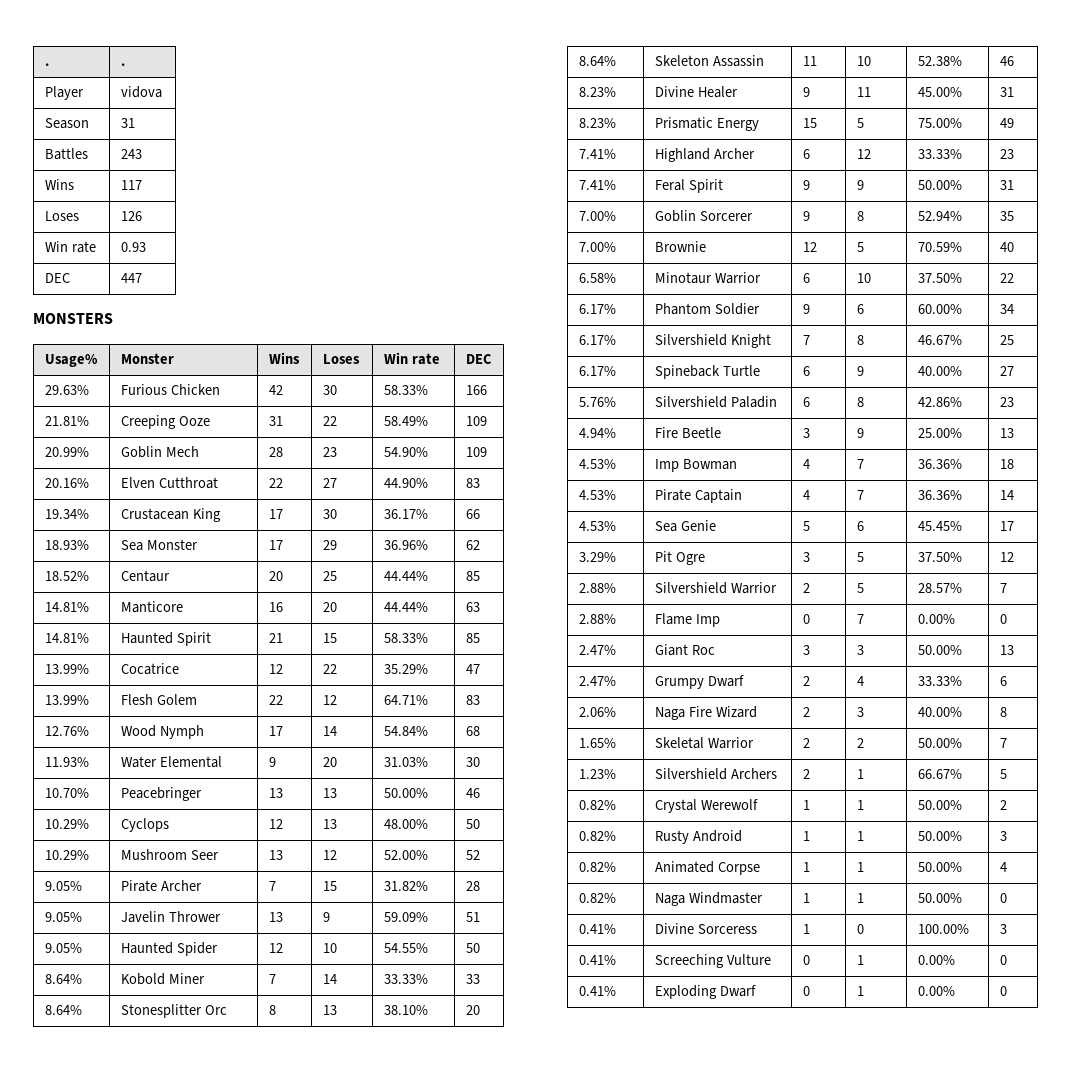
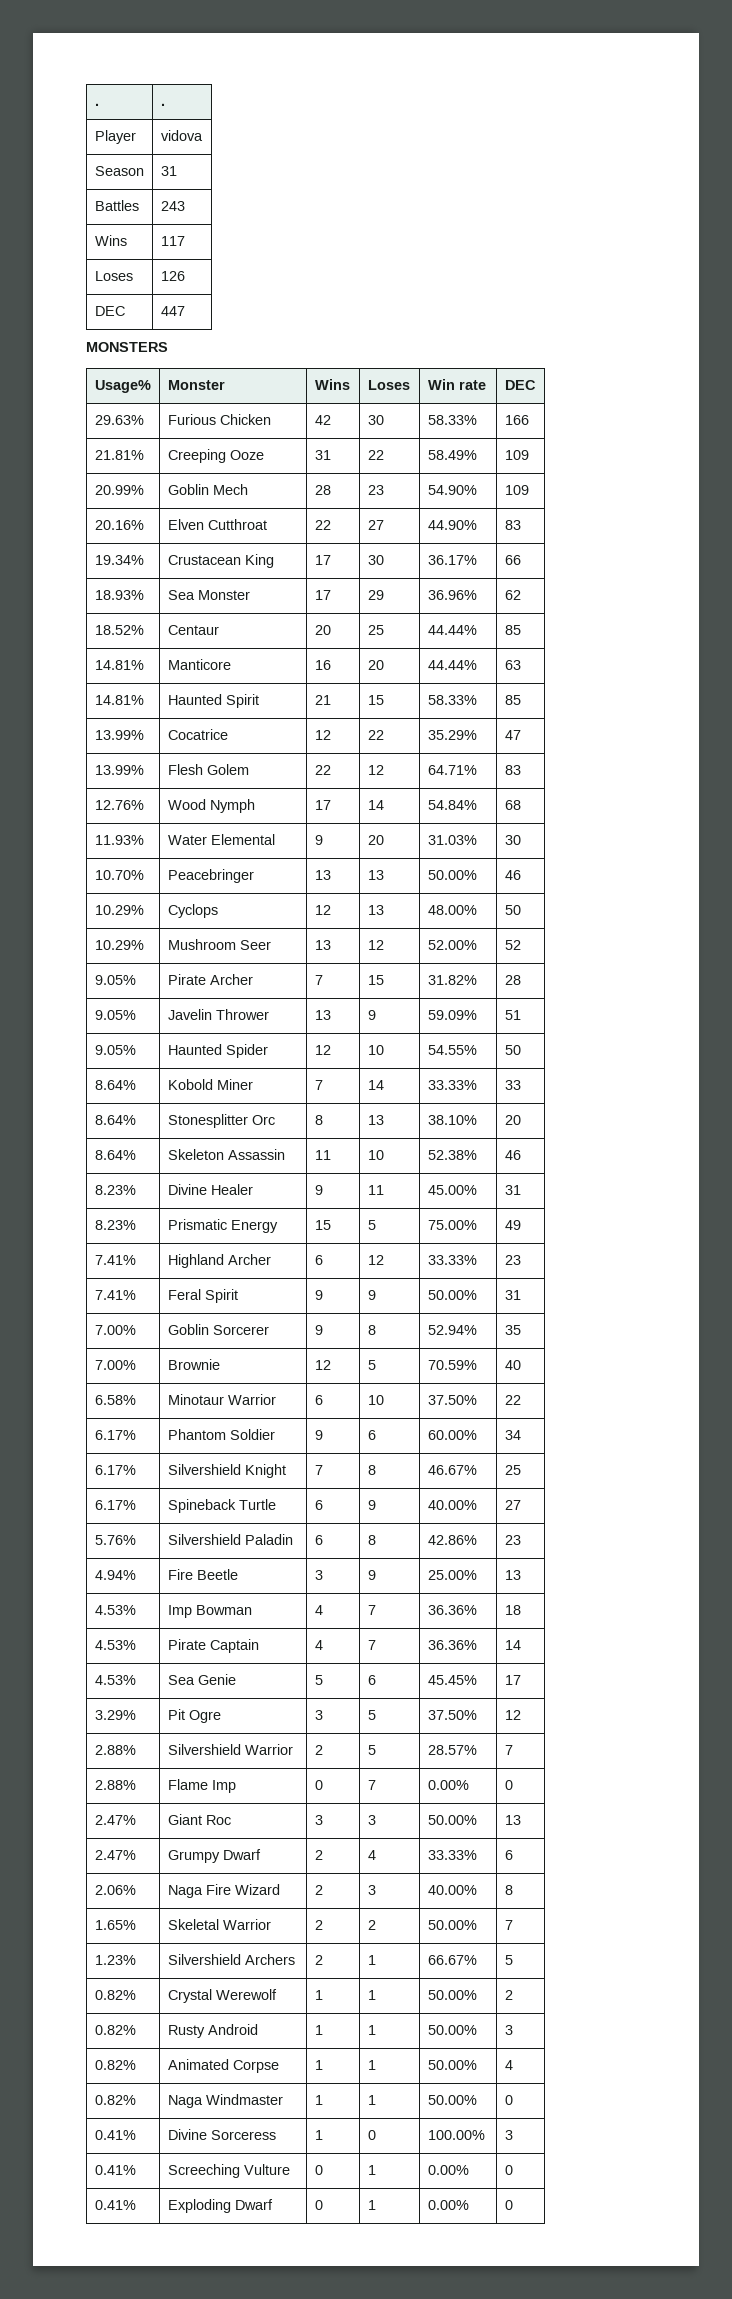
- Win rate | 0.93

